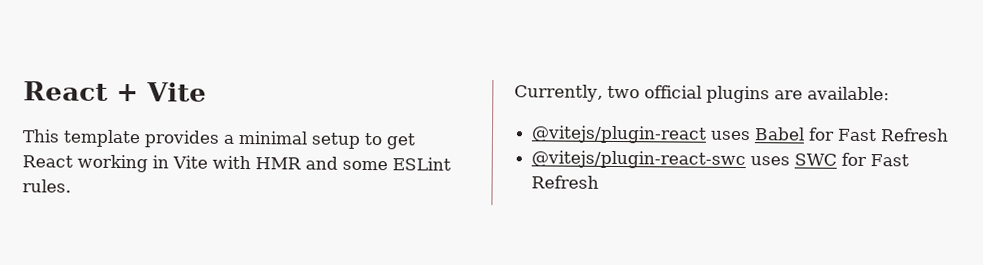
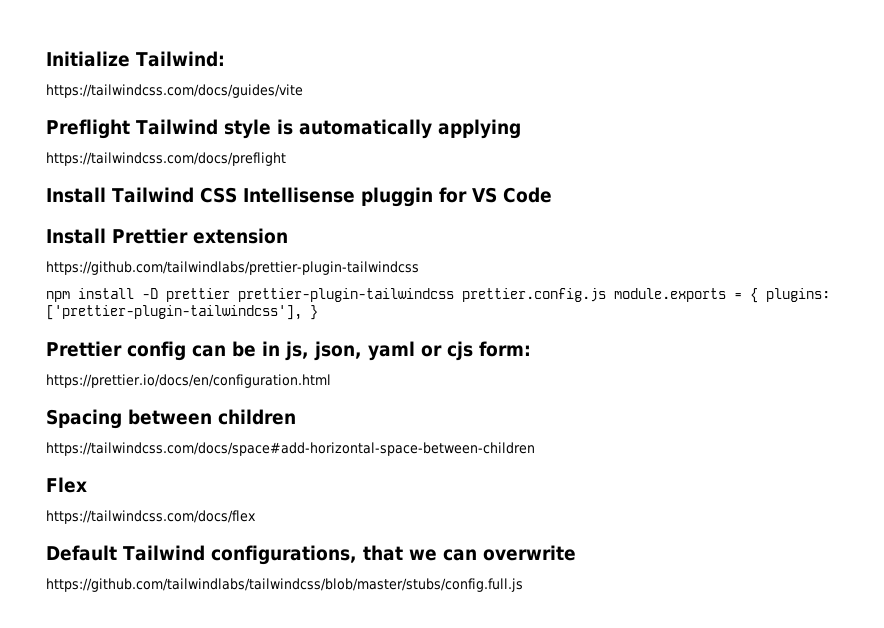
- React + Vite
- This template provides a minimal setup to get React working in Vite with HMR and some ESLint rules.
- Currently, two official plugins are available:
- @vitejs/plugin-react uses Babel for Fast Refresh
- @vitejs/plugin-react-swc uses SWC for Fast Refresh
+ Initialize Tailwind:
+ https://tailwindcss.com/docs/guides/vite
+ Preflight Tailwind style is automatically applying
+ https://tailwindcss.com/docs/preflight
+ Install Tailwind CSS Intellisense pluggin for VS Code
+ Install Prettier extension
+ https://github.com/tailwindlabs/prettier-plugin-tailwindcss
+ npm install -D prettier prettier-plugin-tailwindcss prettier.config.js module.exports = { plugins: ['prettier-plugin-tailwindcss'], }
+ Prettier config can be in js, json, yaml or cjs form:
+ https://prettier.io/docs/en/configuration.html
+ Spacing between children
+ https://tailwindcss.com/docs/space#add-horizontal-space-between-children
+ Flex
+ https://tailwindcss.com/docs/flex
+ Default Tailwind configurations, that we can overwrite
+ https://github.com/tailwindlabs/tailwindcss/blob/master/stubs/config.full.js

